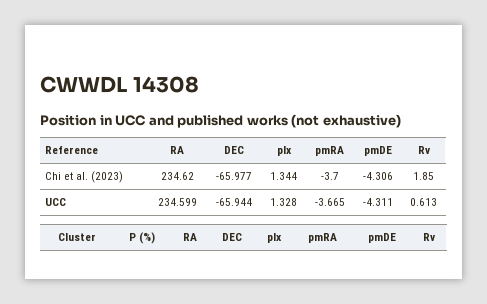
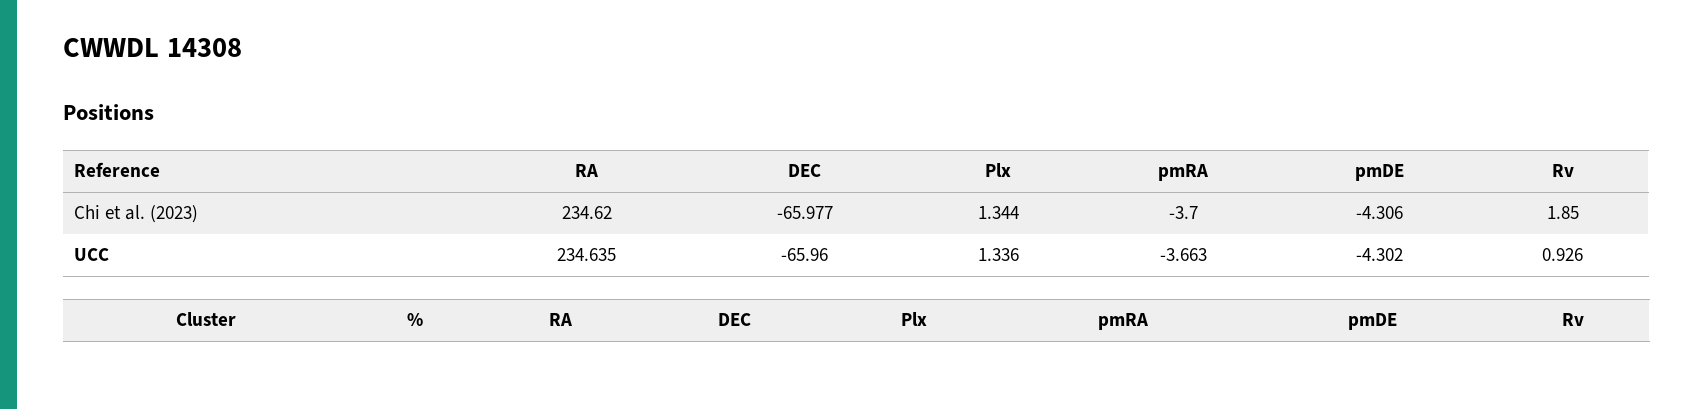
- Position in UCC and published works (not exhaustive)
+ Positions
- Reference | RA | DEC | plx | pmRA | pmDE | Rv
+ Reference | RA | DEC | Plx | pmRA | pmDE | Rv
- UCC | 234.599 | -65.944 | 1.328 | -3.665 | -4.311 | 0.613
+ UCC | 234.635 | -65.96 | 1.336 | -3.663 | -4.302 | 0.926
- Cluster | P (%) | RA | DEC | plx | pmRA | pmDE | Rv
+ Cluster | % | RA | DEC | Plx | pmRA | pmDE | Rv

